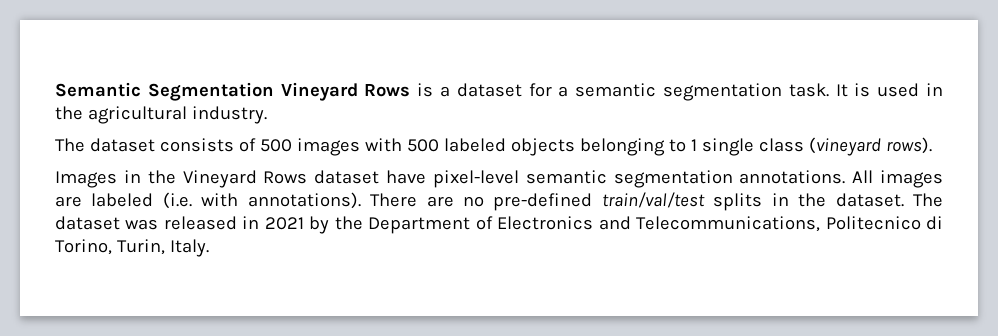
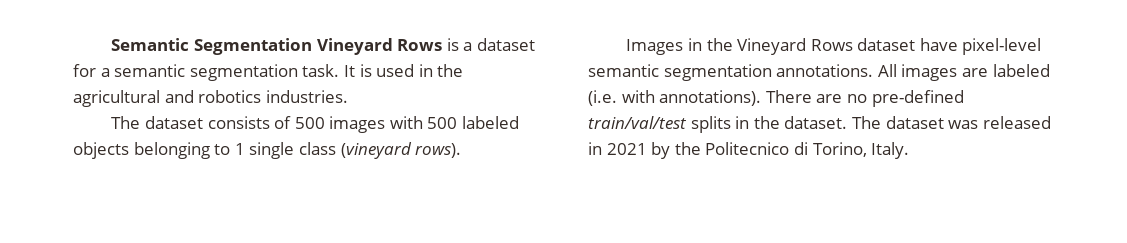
- It is used in the agricultural industry.
+ It is used in the agricultural and robotics industries.
- The dataset was released in 2021 by the Department of Electronics and Telecommunications, Politecnico di Torino, Turin, Italy.
+ The dataset was released in 2021 by the Politecnico di Torino, Italy.

